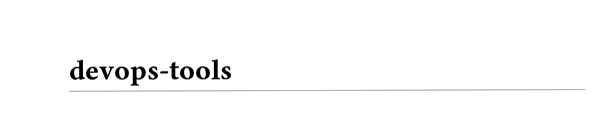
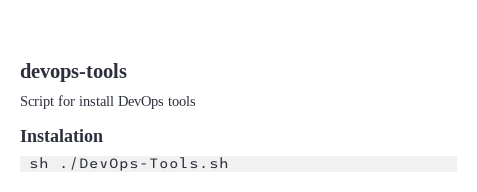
+ Script for install DevOps tools
+ Instalation
+ sh ./DevOps-Tools.sh

